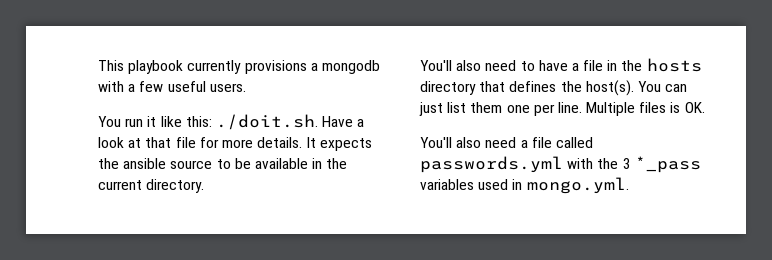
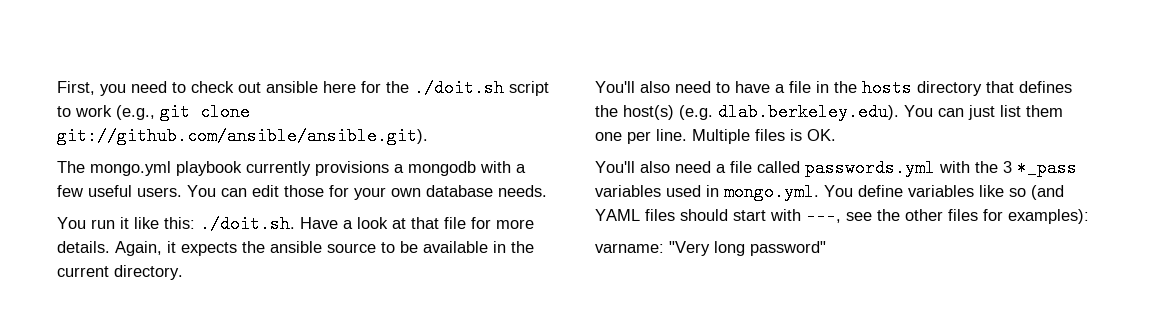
- This playbook currently provisions a mongodb with a few useful users.
+ First, you need to check out ansible here for the ./doit.sh script to work (e.g., git clone git://github.com/ansible/ansible.git).
+ The mongo.yml playbook currently provisions a mongodb with a few useful users. You can edit those for your own database needs.
- It expects the ansible source to be available in the current directory.
+ Again, it expects the ansible source to be available in the current directory.
- You'll also need to have a file in the hosts directory that defines the host(s). You can just list them one per line.
+ You'll also need to have a file in the hosts directory that defines the host(s) (e.g. dlab.berkeley.edu). You can just list them one per line.
- You'll also need a file called passwords.yml with the 3 *_pass variables used in mongo.yml.
+ You'll also need a file called passwords.yml with the 3 *_pass variables used in mongo.yml. You define variables like so (and YAML files should start with ---, see the other files for examples):
+ varname: "Very long password"

